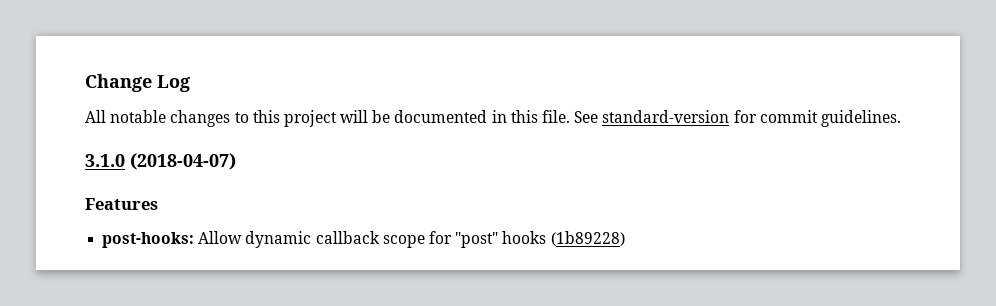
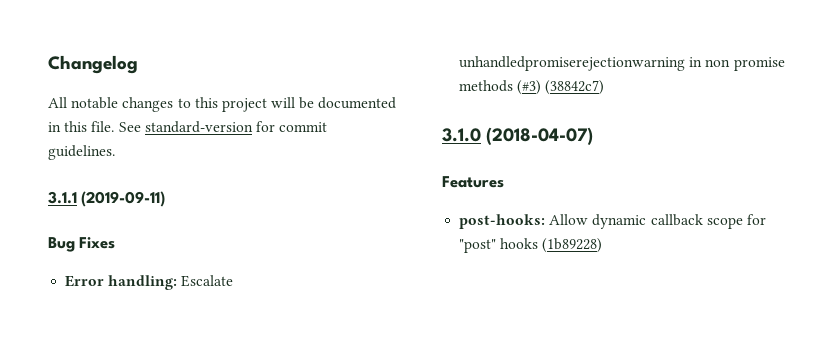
- Change Log
+ Changelog
+ 3.1.1 (2019-09-11)
+ Bug Fixes
+ Error handling: Escalate unhandledpromiserejectionwarning in non promise methods (#3) (38842c7)

